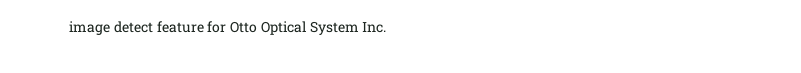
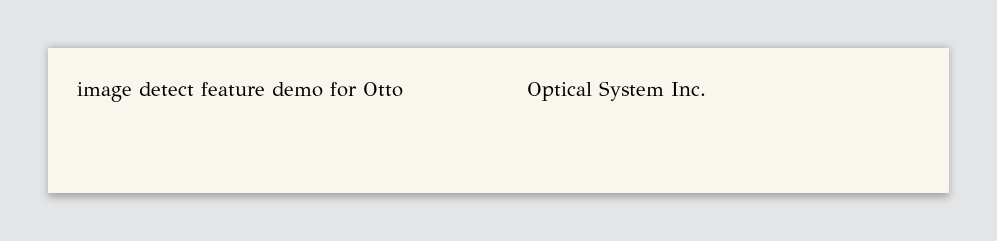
- image detect feature for Otto Optical System Inc.
+ image detect feature demo for Otto Optical System Inc.

